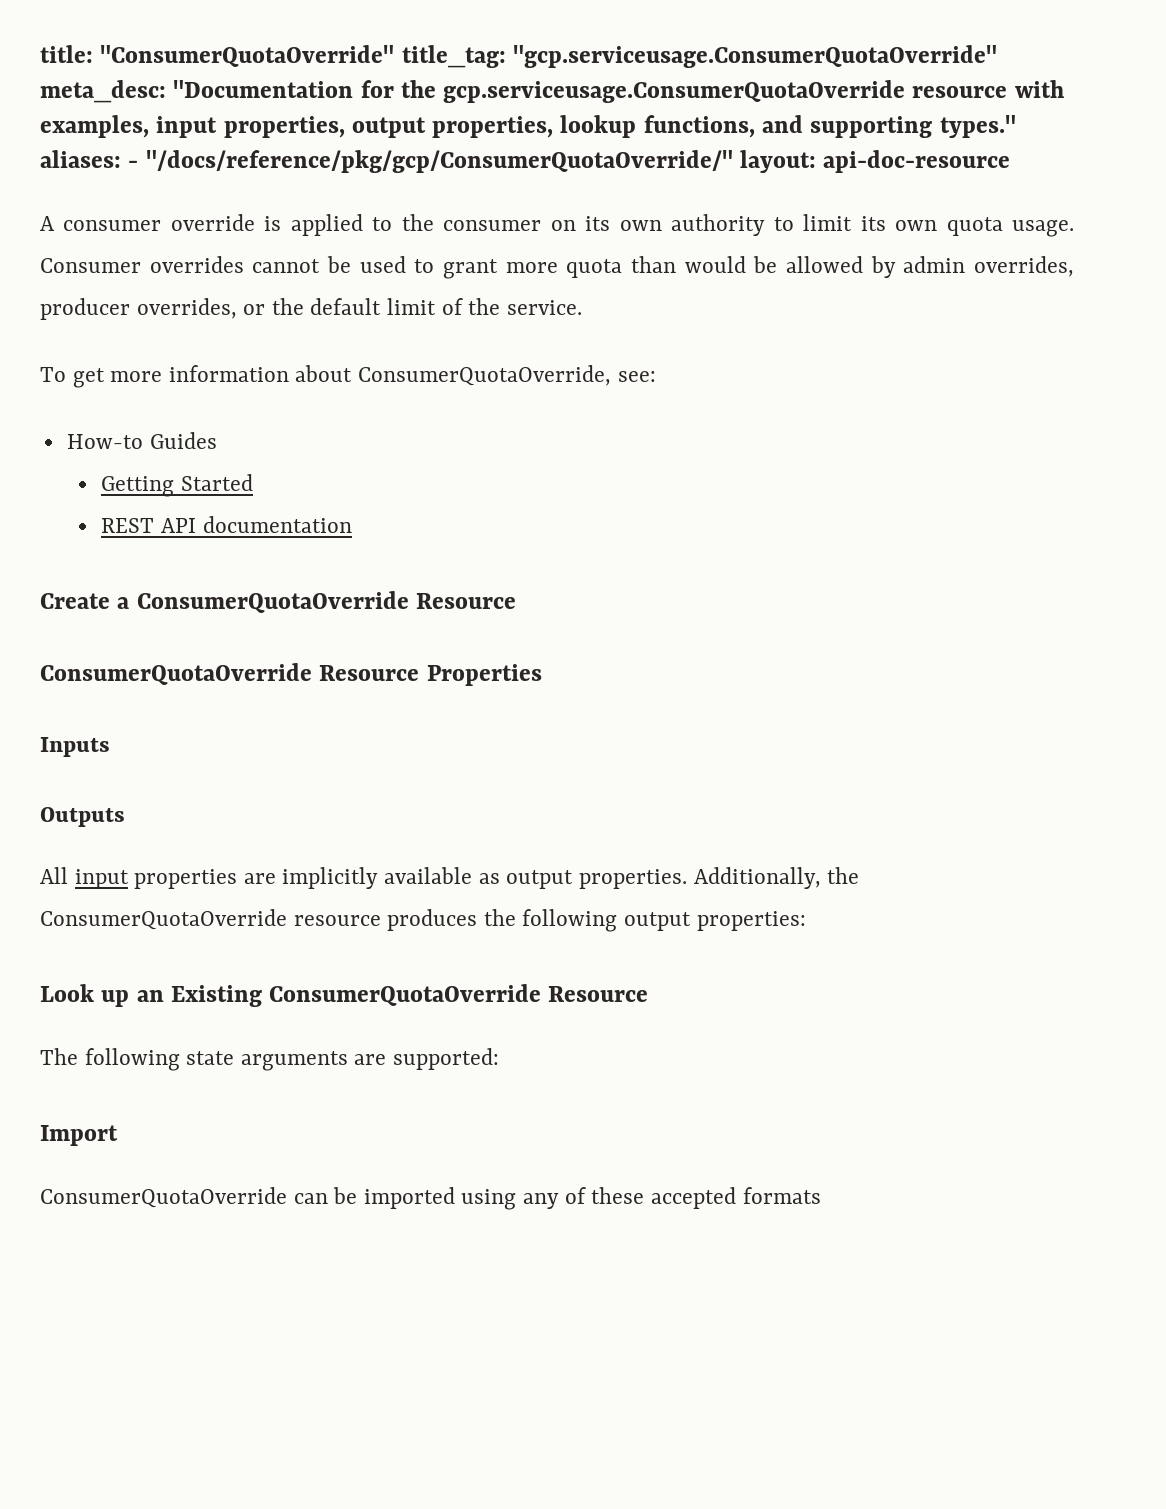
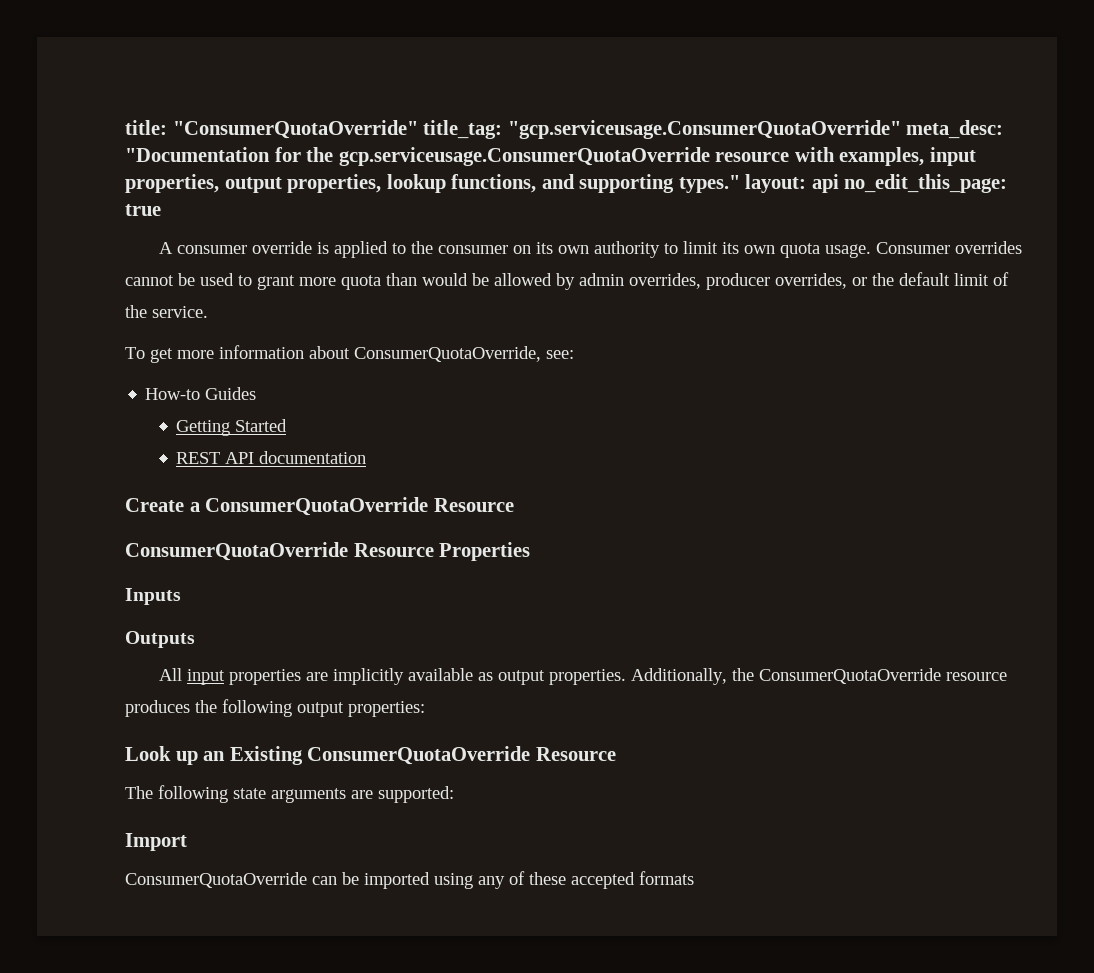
- title: "ConsumerQuotaOverride" title_tag: "gcp.serviceusage.ConsumerQuotaOverride" meta_desc: "Documentation for the gcp.serviceusage.ConsumerQuotaOverride resource with examples, input properties, output properties, lookup functions, and supporting types." aliases: - "/docs/reference/pkg/gcp/ConsumerQuotaOverride/" layout: api-doc-resource
+ title: "ConsumerQuotaOverride" title_tag: "gcp.serviceusage.ConsumerQuotaOverride" meta_desc: "Documentation for the gcp.serviceusage.ConsumerQuotaOverride resource with examples, input properties, output properties, lookup functions, and supporting types." layout: api no_edit_this_page: true

